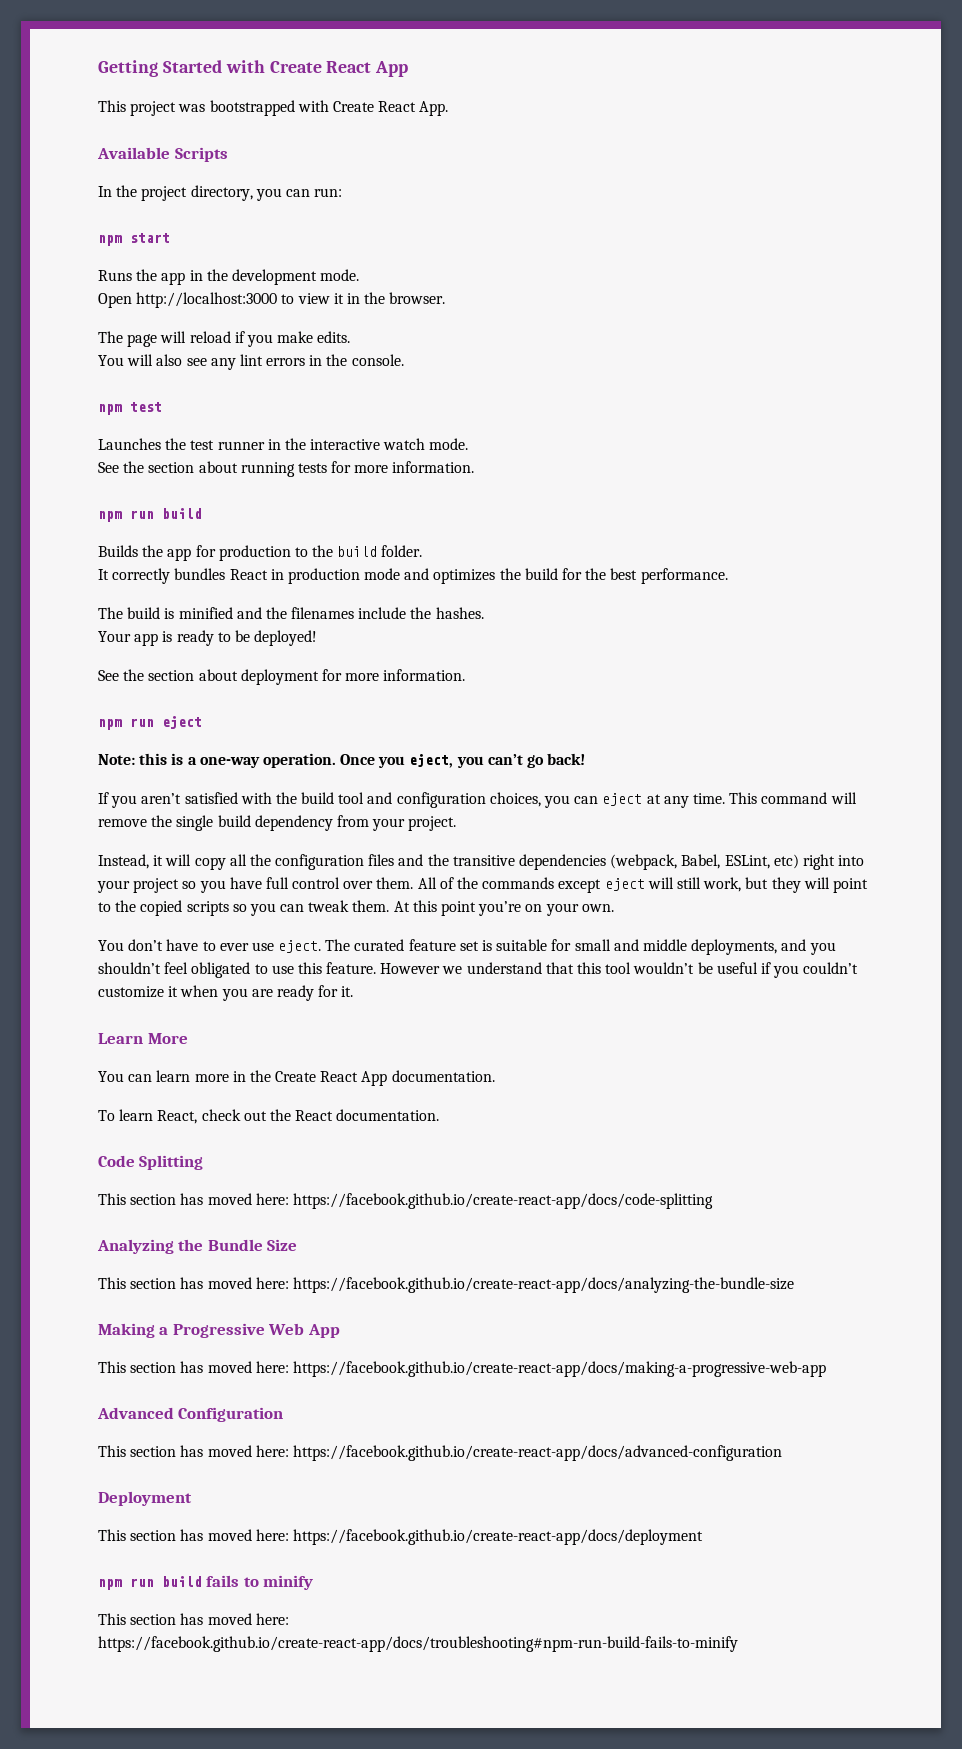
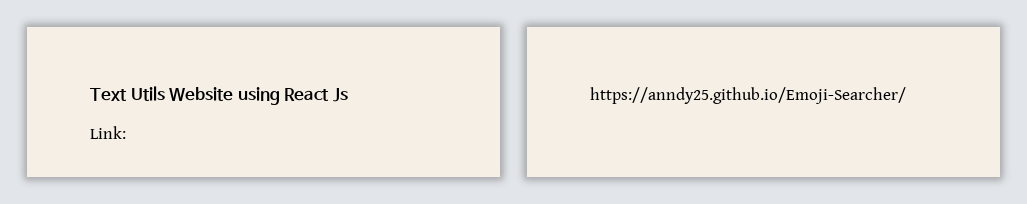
- Getting Started with Create React App
- This project was bootstrapped with Create React App.
- Available Scripts
- In the project directory, you can run:
- npm start
- Runs the app in the development mode.
- Open http://localhost:3000 to view it in the browser.
- The page will reload if you make edits.
- You will also see any lint errors in the console.
- npm test
- Launches the test runner in the interactive watch mode.
- See the section about running tests for more information.
- npm run build
- Builds the app for production to the build folder.
- It correctly bundles React in production mode and optimizes the build for the best performance.
- The build is minified and the filenames include the hashes.
- Your app is ready to be deployed!
- See the section about deployment for more information.
- npm run eject
- Note: this is a one-way operation. Once you eject, you can’t go back!
- If you aren’t satisfied with the build tool and configuration choices, you can eject at any time. This command will remove the single build dependency from your project.
- Instead, it will copy all the configuration files and the transitive dependencies (webpack, Babel, ESLint, etc) right into your project so you have full control over them. All of the commands except eject will still work, but they will point to the copied scripts so you can tweak them. At this point you’re on your own.
- You don’t have to ever use eject. The curated feature set is suitable for small and middle deployments, and you shouldn’t feel obligated to use this feature. However we understand that this tool wouldn’t be useful if you couldn’t customize it when you are ready for it.
- Learn More
- You can learn more in the Create React App documentation.
- To learn React, check out the React documentation.
- Code Splitting
- This section has moved here: https://facebook.github.io/create-react-app/docs/code-splitting
- Analyzing the Bundle Size
- This section has moved here: https://facebook.github.io/create-react-app/docs/analyzing-the-bundle-size
- Making a Progressive Web App
- This section has moved here: https://facebook.github.io/create-react-app/docs/making-a-progressive-web-app
- Advanced Configuration
- This section has moved here: https://facebook.github.io/create-react-app/docs/advanced-configuration
- Deployment
- This section has moved here: https://facebook.github.io/create-react-app/docs/deployment
- npm run build fails to minify
- This section has moved here: https://facebook.github.io/create-react-app/docs/troubleshooting#npm-run-build-fails-to-minify
+ Text Utils Website using React Js
+ Link: https://anndy25.github.io/Emoji-Searcher/

